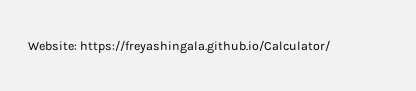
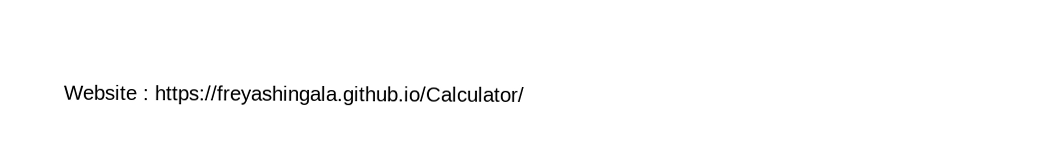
- Website: https://freyashingala.github.io/Calculator/
+ Website : https://freyashingala.github.io/Calculator/

